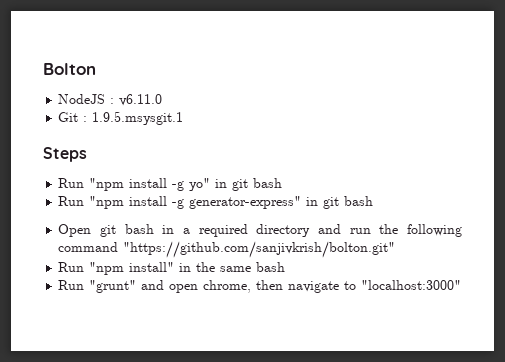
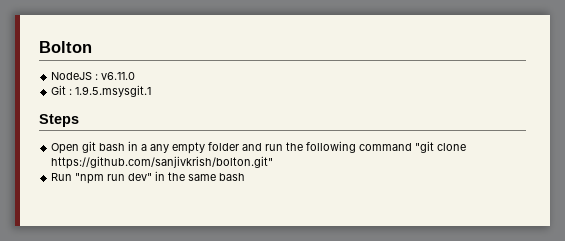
- Run "npm install -g yo" in git bash
- Run "npm install -g generator-express" in git bash
- Open git bash in a required directory and run the following command "https://github.com/sanjivkrish/bolton.git"
- Run "npm install" in the same bash
+ Open git bash in a any empty folder and run the following command "git clone https://github.com/sanjivkrish/bolton.git"
+ Run "npm run dev" in the same bash
- Run "grunt" and open chrome, then navigate to "localhost:3000"

